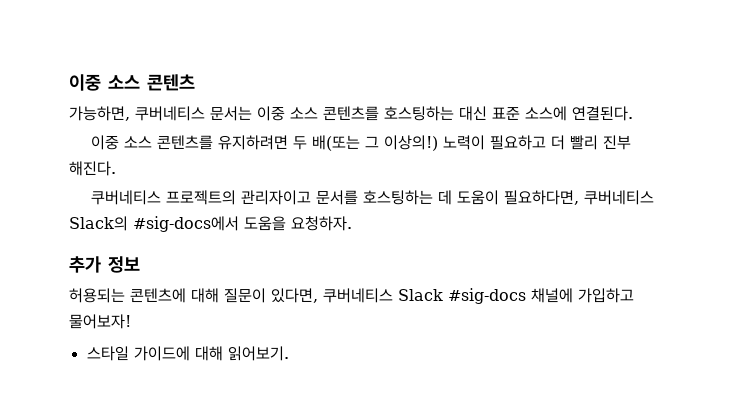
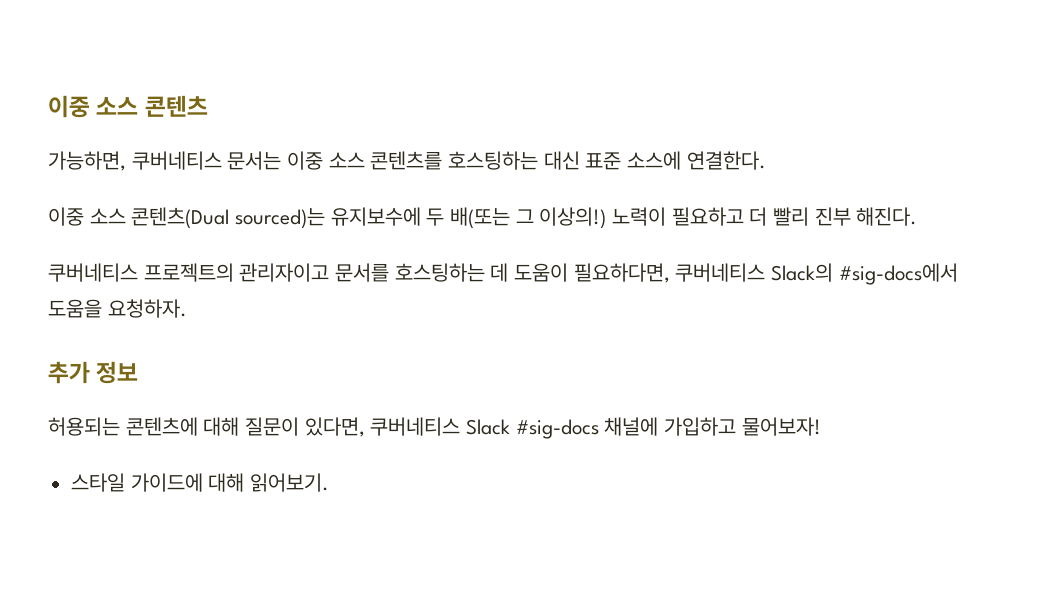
- 가능하면, 쿠버네티스 문서는 이중 소스 콘텐츠를 호스팅하는 대신 표준 소스에 연결된다.
- 이중 소스 콘텐츠를 유지하려면 두 배(또는 그 이상의!)
+ 가능하면, 쿠버네티스 문서는 이중 소스 콘텐츠를 호스팅하는 대신 표준 소스에 연결한다.
+ 이중 소스 콘텐츠(Dual sourced)는 유지보수에 두 배(또는 그 이상의!)

